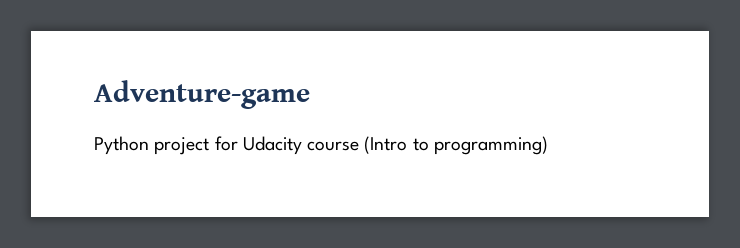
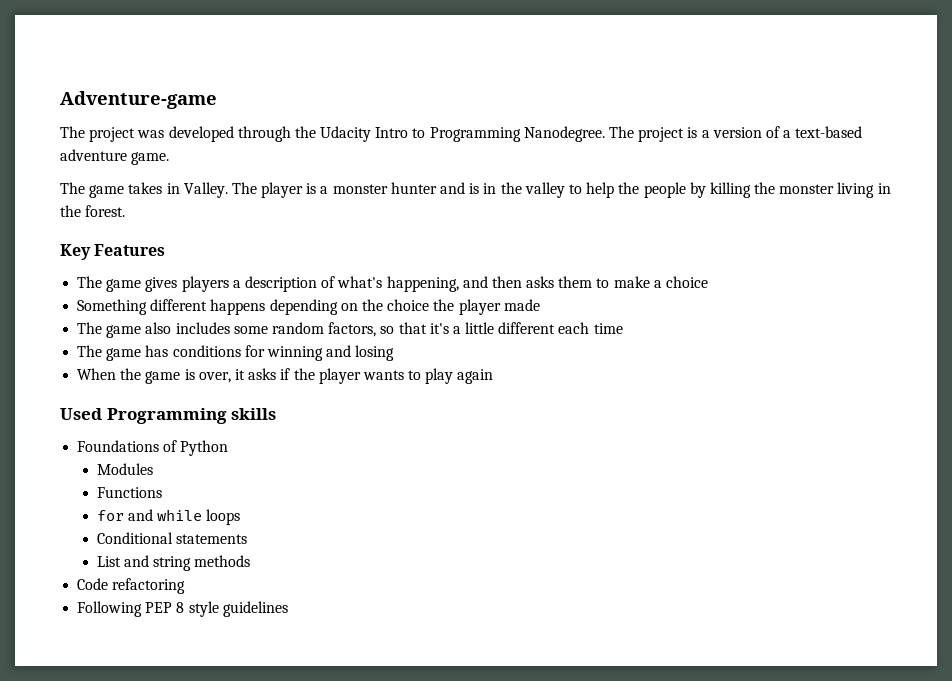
- Python project for Udacity course (Intro to programming)
+ The project was developed through the Udacity Intro to Programming Nanodegree. The project is a version of a text-based adventure game.
+ The game takes in Valley. The player is a monster hunter and is in the valley to help the people by killing the monster living in the forest.
+ Key Features
+ The game gives players a description of what's happening, and then asks them to make a choice
+ Something different happens depending on the choice the player made
+ The game also includes some random factors, so that it's a little different each time
+ The game has conditions for winning and losing
+ When the game is over, it asks if the player wants to play again
+ Used Programming skills
+ Foundations of Python
+ Modules
+ Functions
+ for and while loops
+ Conditional statements
+ List and string methods
+ Code refactoring
+ Following PEP 8 style guidelines

